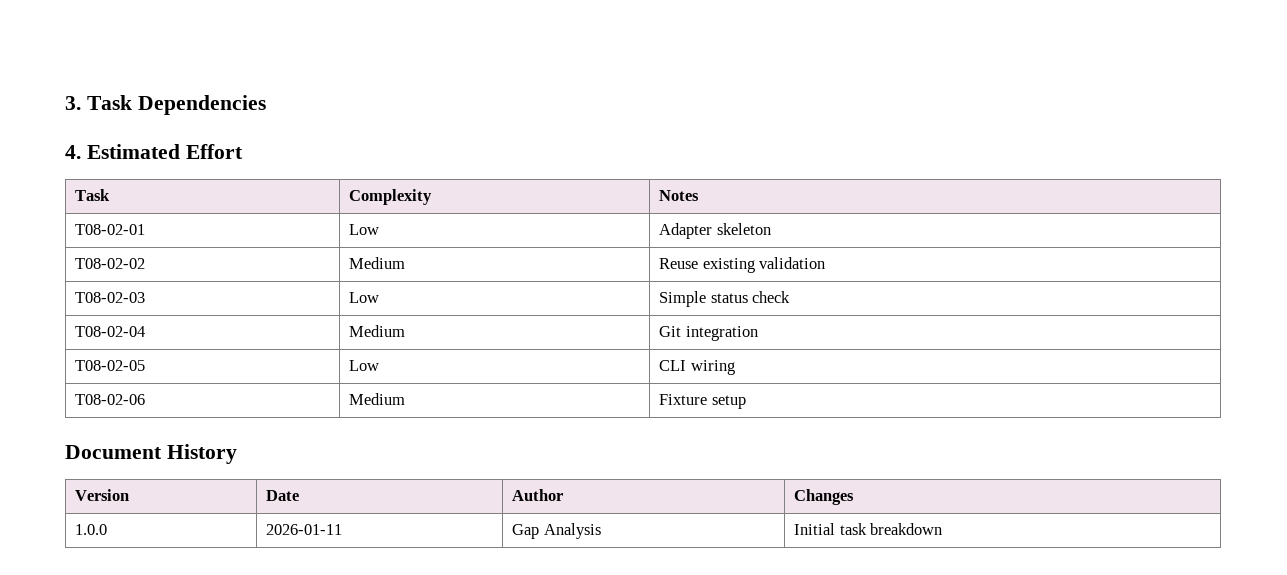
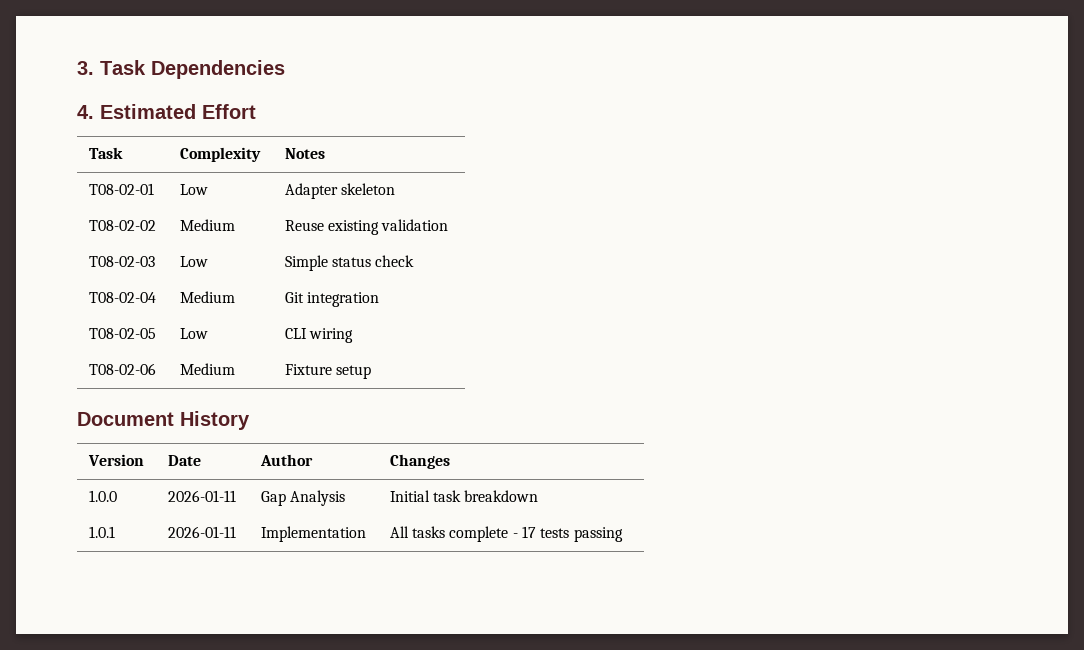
+ 1.0.1 | 2026-01-11 | Implementation | All tasks complete - 17 tests passing

